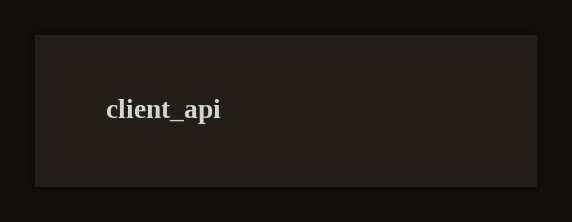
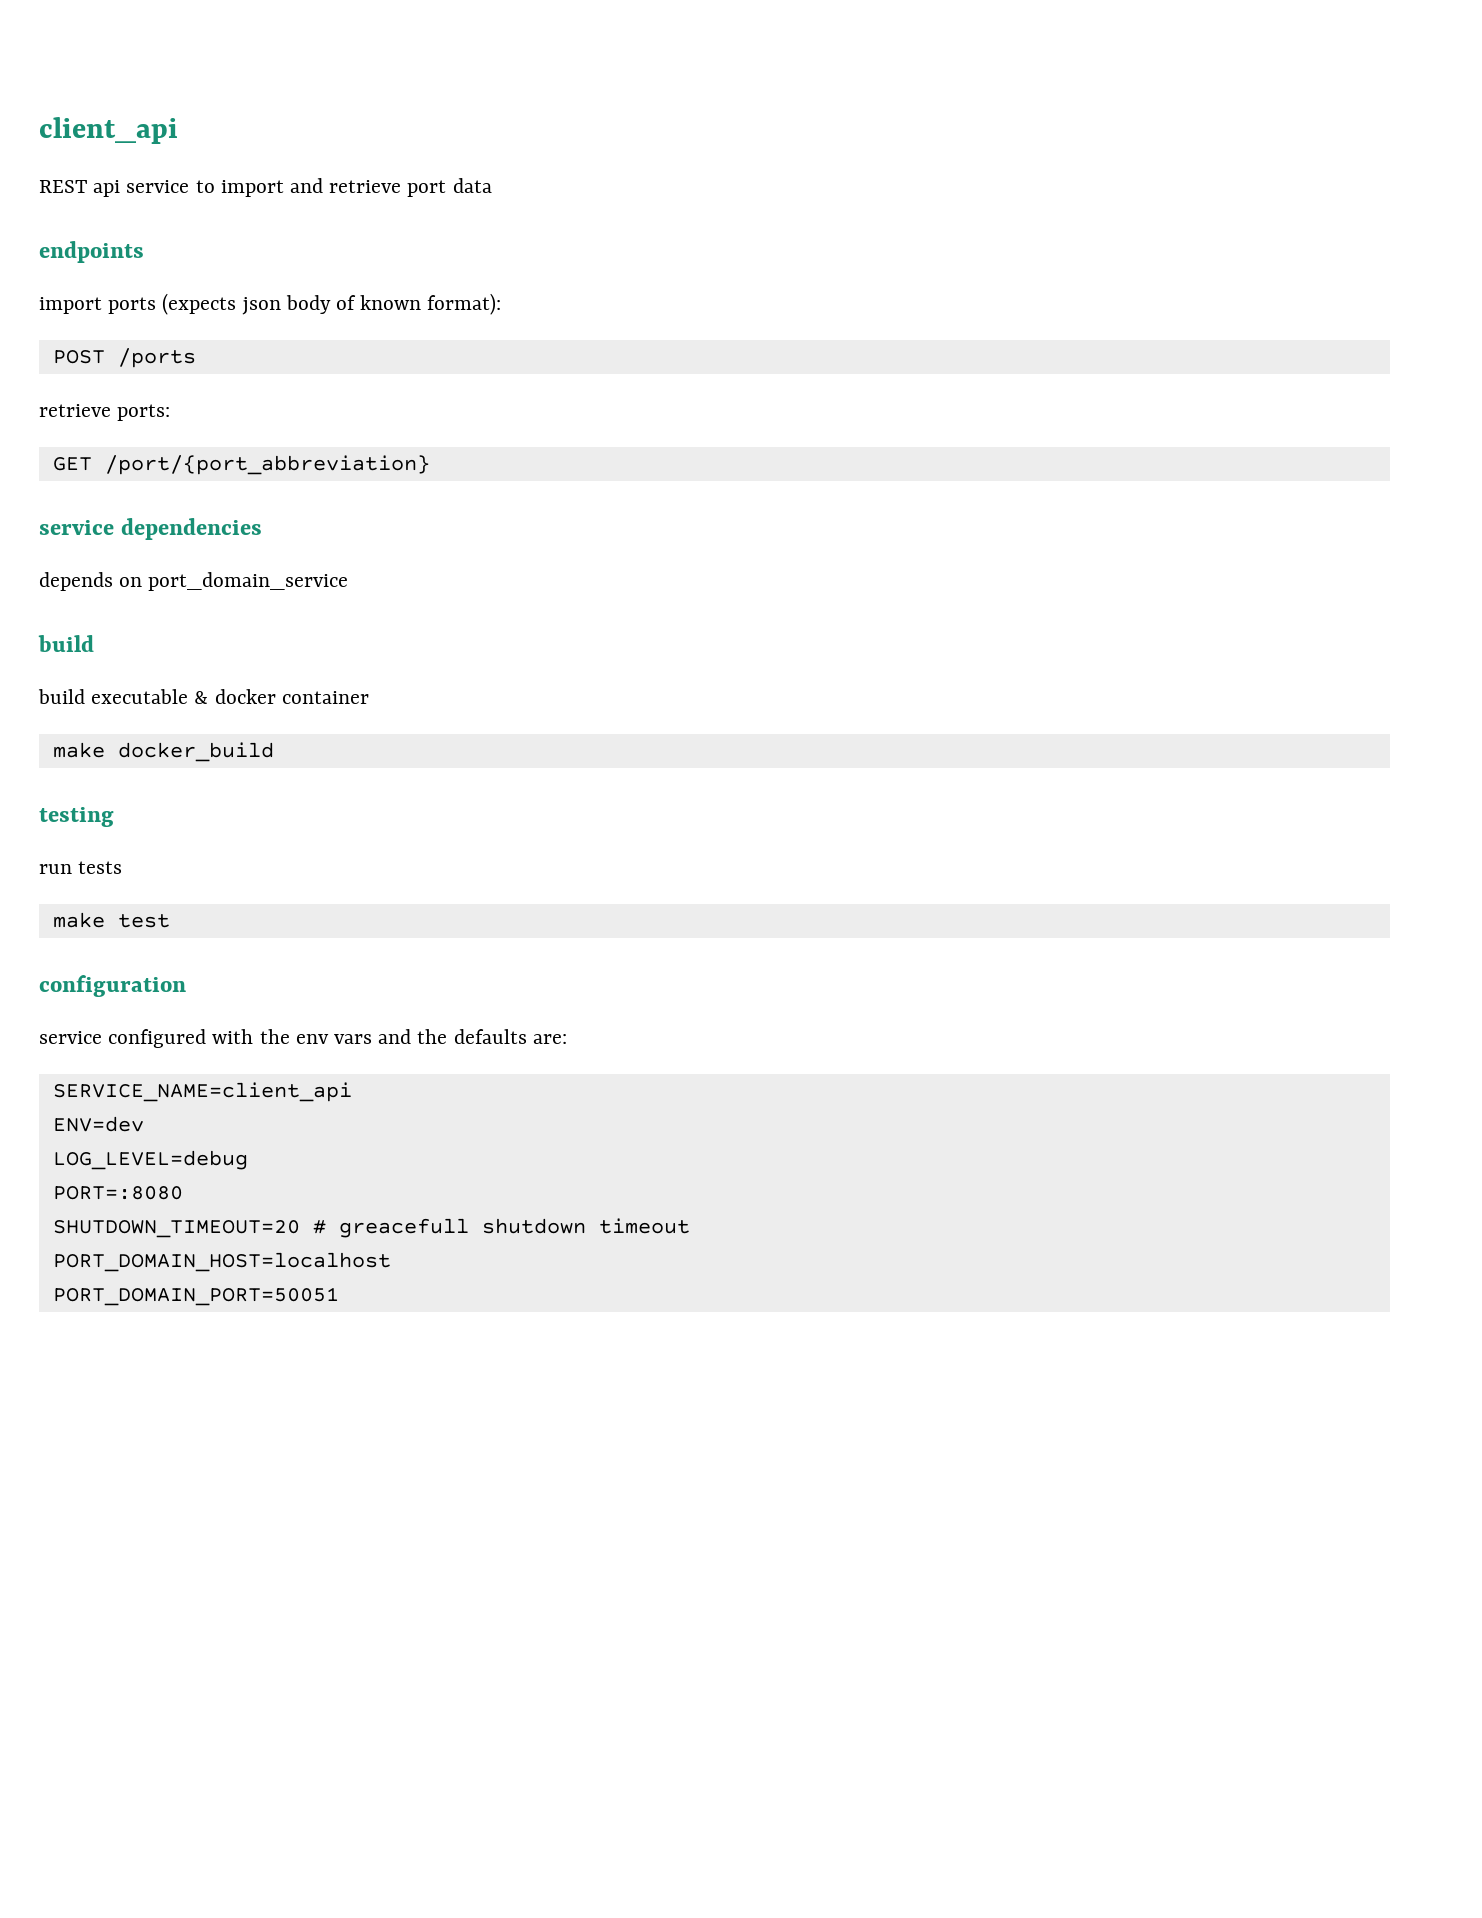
+ REST api service to import and retrieve port data
+ endpoints
+ import ports (expects json body of known format):
+ POST /ports
+ retrieve ports:
+ GET /port/{port_abbreviation}
+ service dependencies
+ depends on port_domain_service
+ build
+ build executable & docker container
+ make docker_build
+ testing
+ run tests
+ make test
+ configuration
+ service configured with the env vars and the defaults are:
+ SERVICE_NAME=client_api
+ ENV=dev
+ LOG_LEVEL=debug
+ PORT=:8080
+ SHUTDOWN_TIMEOUT=20 # greacefull shutdown timeout
+ PORT_DOMAIN_HOST=localhost
+ PORT_DOMAIN_PORT=50051

